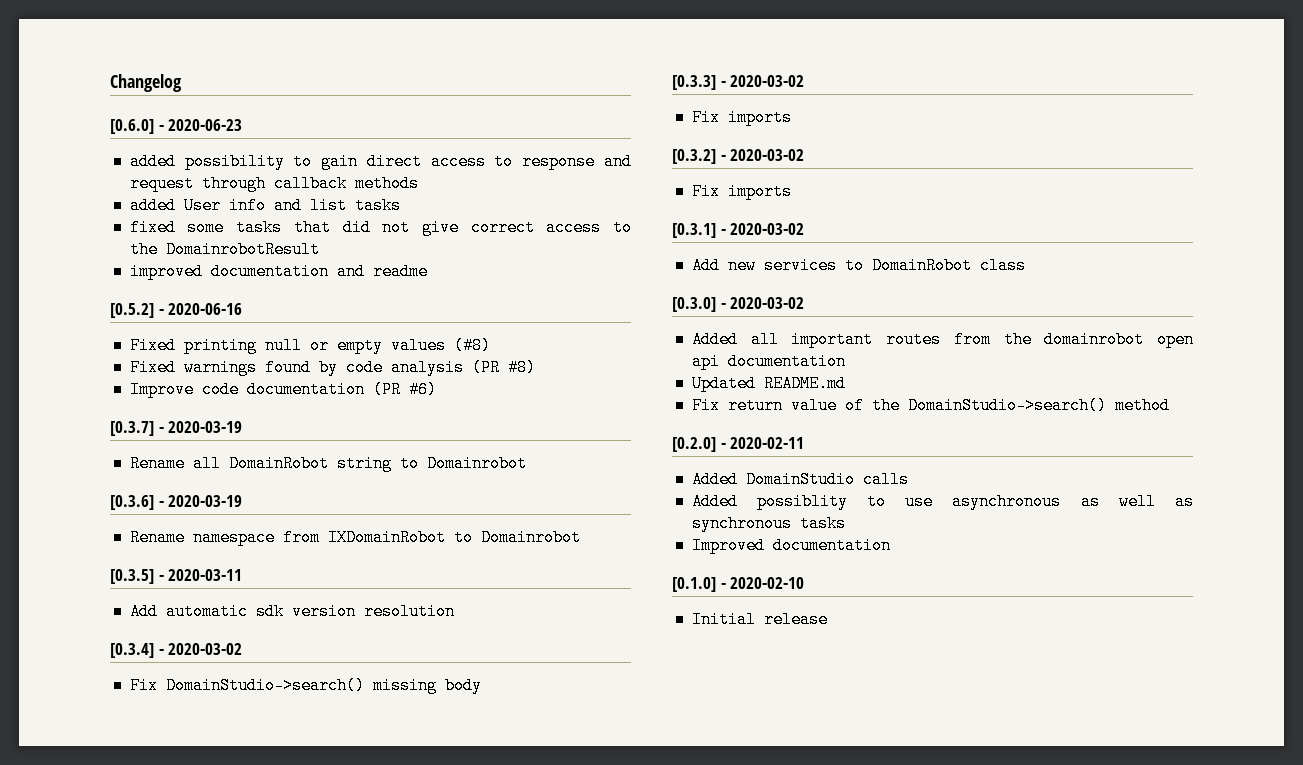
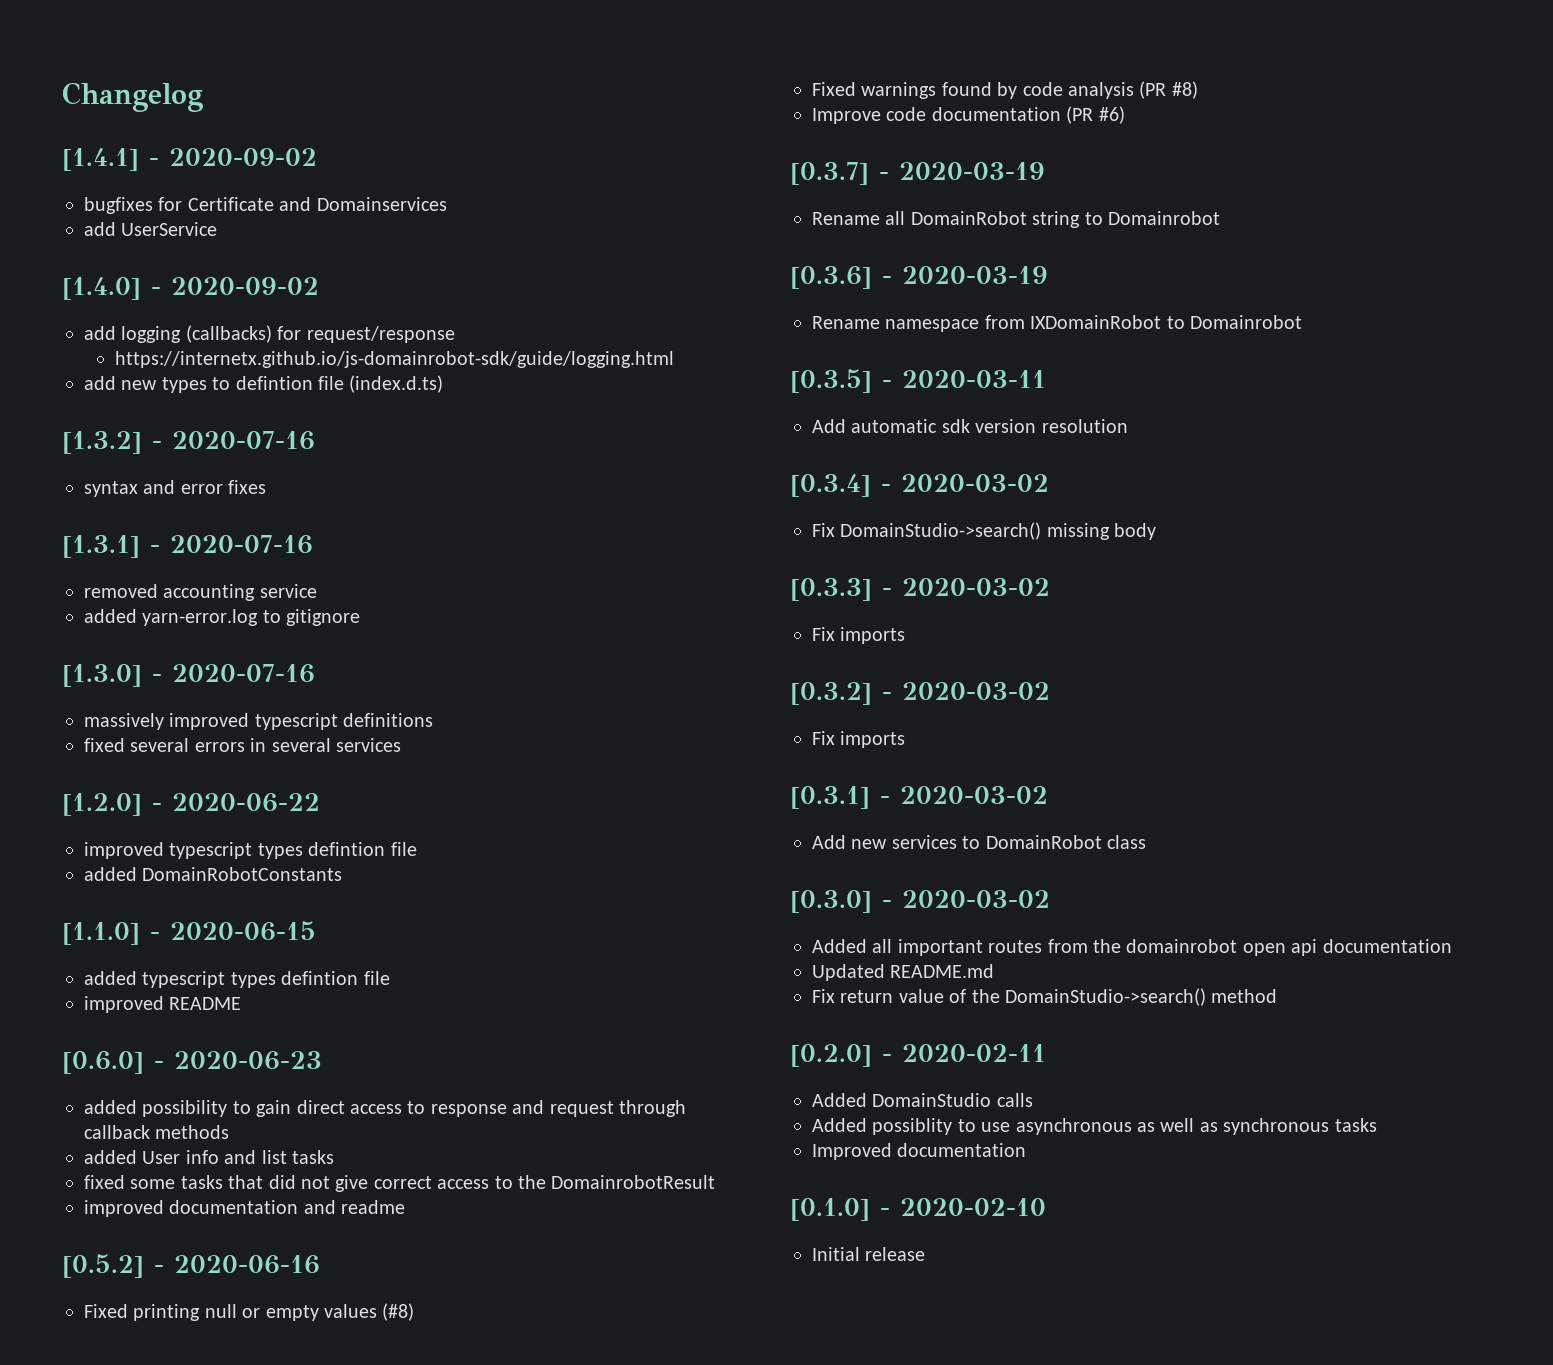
+ [1.4.1] - 2020-09-02
+ bugfixes for Certificate and Domainservices
+ add UserService
+ [1.4.0] - 2020-09-02
+ add logging (callbacks) for request/response
+ https://internetx.github.io/js-domainrobot-sdk/guide/logging.html
+ add new types to defintion file (index.d.ts)
+ [1.3.2] - 2020-07-16
+ syntax and error fixes
+ [1.3.1] - 2020-07-16
+ removed accounting service
+ added yarn-error.log to gitignore
+ [1.3.0] - 2020-07-16
+ massively improved typescript definitions
+ fixed several errors in several services
+ [1.2.0] - 2020-06-22
+ improved typescript types defintion file
+ added DomainRobotConstants
+ [1.1.0] - 2020-06-15
+ added typescript types defintion file
+ improved README

